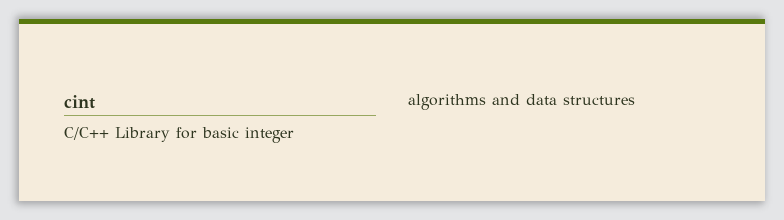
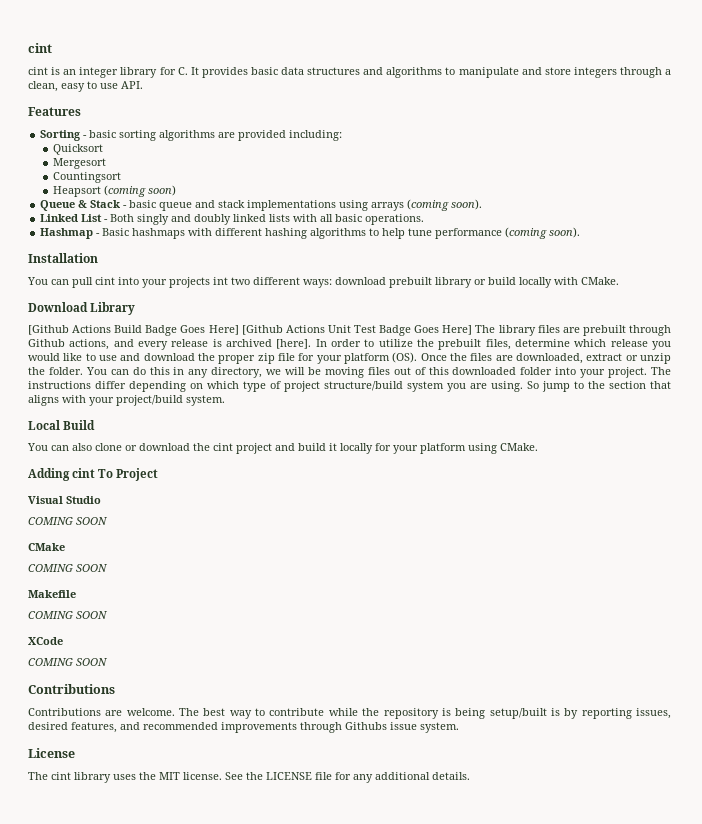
- C/C++ Library for basic integer algorithms and data structures
+ cint is an integer library for C. It provides basic data structures and algorithms to manipulate and store integers through a clean, easy to use API.
+ Features
+ Sorting - basic sorting algorithms are provided including:
+ Quicksort
+ Mergesort
+ Countingsort
+ Heapsort (coming soon)
+ Queue & Stack - basic queue and stack implementations using arrays (coming soon).
+ Linked List - Both singly and doubly linked lists with all basic operations.
+ Hashmap - Basic hashmaps with different hashing algorithms to help tune performance (coming soon).
+ Installation
+ You can pull cint into your projects int two different ways: download prebuilt library or build locally with CMake.
+ Download Library
+ [Github Actions Build Badge Goes Here] [Github Actions Unit Test Badge Goes Here] The library files are prebuilt through Github actions, and every release is archived [here]. In order to utilize the prebuilt files, determine which release you would like to use and download the proper zip file for your platform (OS). Once the files are downloaded, extract or unzip the folder. You can do this in any directory, we will be moving files out of this downloaded folder into your project. The instructions differ depending on which type of project structure/build system you are using. So jump to the section that aligns with your project/build system.
+ Local Build
+ You can also clone or download the cint project and build it locally for your platform using CMake.
+ Adding cint To Project
+ Visual Studio
+ COMING SOON
+ CMake
+ COMING SOON
+ Makefile
+ COMING SOON
+ XCode
+ COMING SOON
+ Contributions
+ Contributions are welcome. The best way to contribute while the repository is being setup/built is by reporting issues, desired features, and recommended improvements through Githubs issue system.
+ License
+ The cint library uses the MIT license. See the LICENSE file for any additional details.

